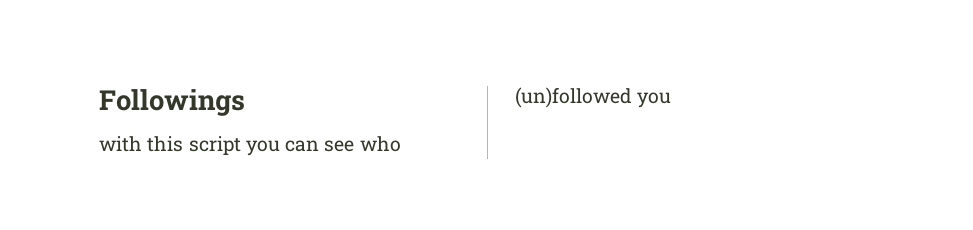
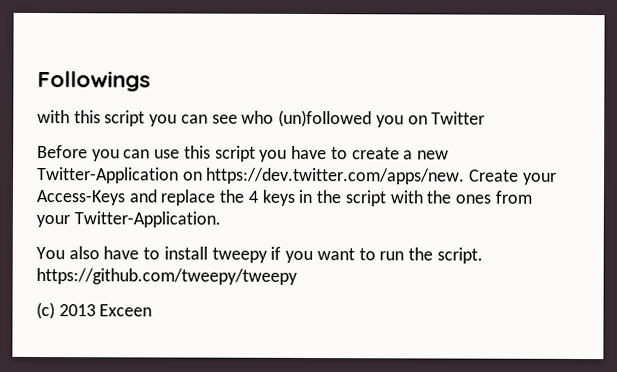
- with this script you can see who (un)followed you
+ with this script you can see who (un)followed you on Twitter
+ Before you can use this script you have to create a new Twitter-Application on https://dev.twitter.com/apps/new. Create your Access-Keys and replace the 4 keys in the script with the ones from your Twitter-Application.
+ You also have to install tweepy if you want to run the script. https://github.com/tweepy/tweepy
+ (c) 2013 Exceen

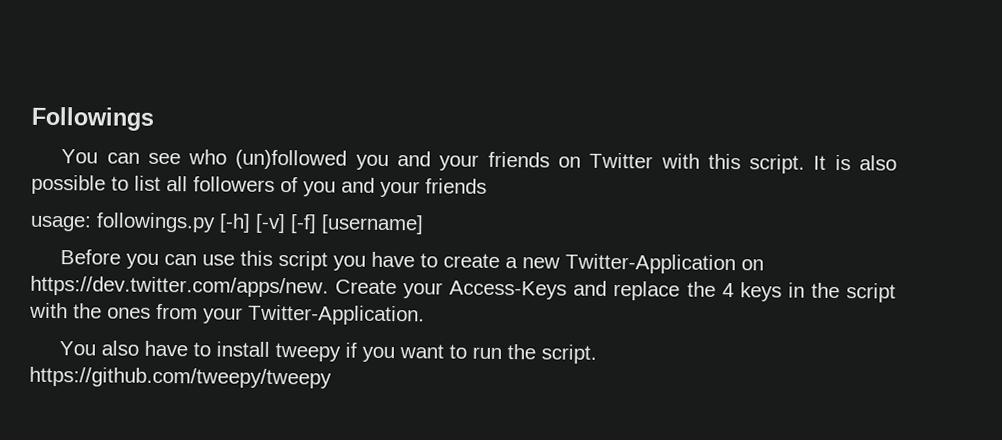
- with this script you can see who (un)followed you on Twitter
+ You can see who (un)followed you and your friends on Twitter with this script. It is also possible to list all followers of you and your friends
+ usage: followings.py [-h] [-v] [-f] [username]
- (c) 2013 Exceen

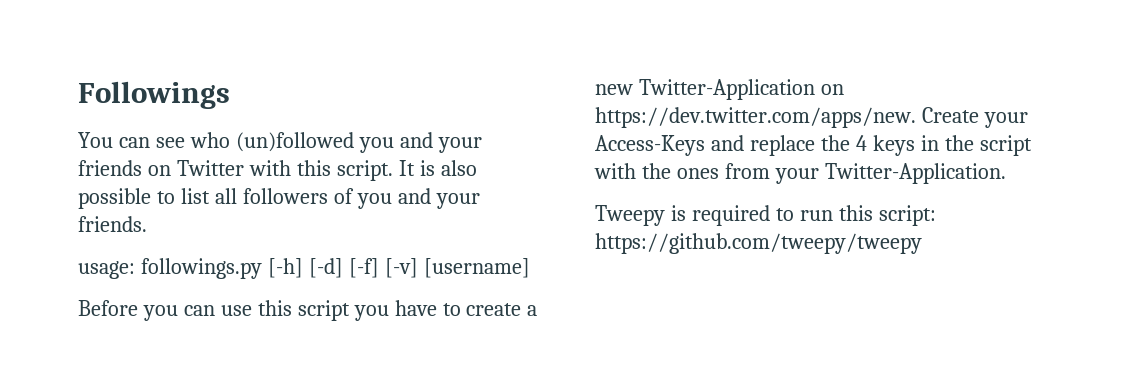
- It is also possible to list all followers of you and your friends
+ It is also possible to list all followers of you and your friends.
- usage: followings.py [-h] [-v] [-f] [username]
+ usage: followings.py [-h] [-d] [-f] [-v] [username]
- You also have to install tweepy if you want to run the script. https://github.com/tweepy/tweepy
+ Tweepy is required to run this script: https://github.com/tweepy/tweepy

